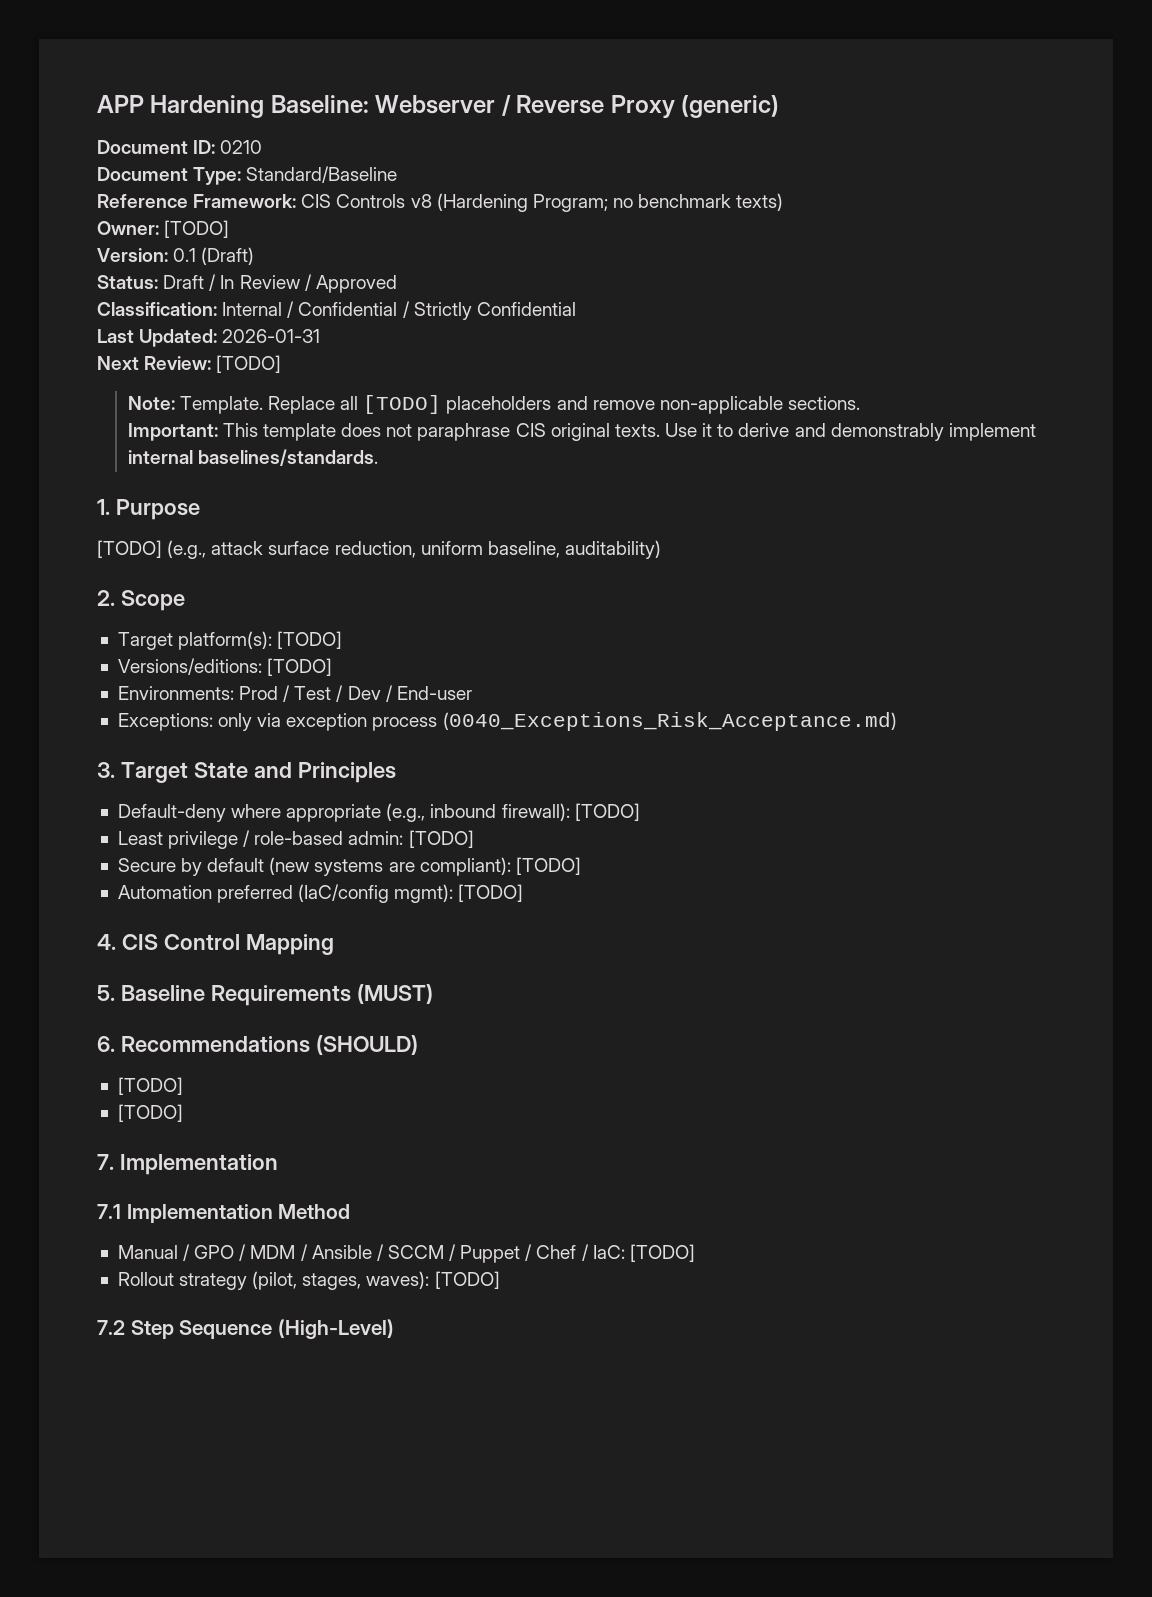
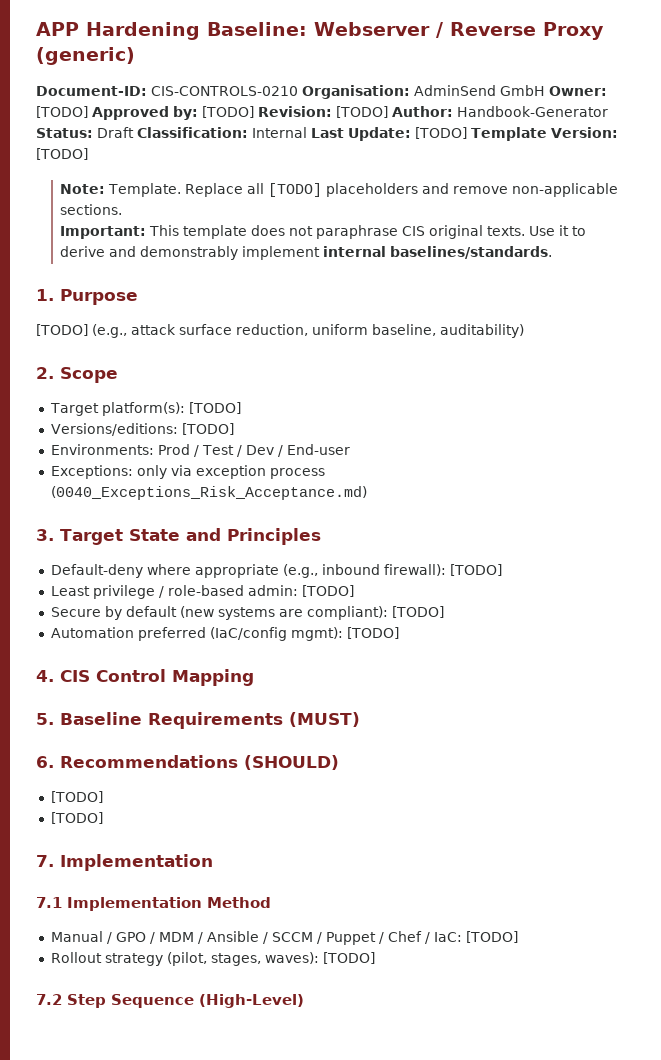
- Document ID: 0210
- Document Type: Standard/Baseline
- Reference Framework: CIS Controls v8 (Hardening Program; no benchmark texts)
- Owner: [TODO]
- Version: 0.1 (Draft)
- Status: Draft / In Review / Approved
- Classification: Internal / Confidential / Strictly Confidential
- Last Updated: 2026-01-31
- Next Review: [TODO]
+ Document-ID: CIS-CONTROLS-0210 Organisation: AdminSend GmbH Owner: [TODO] Approved by: [TODO] Revision: [TODO] Author: Handbook-Generator Status: Draft Classification: Internal Last Update: [TODO] Template Version: [TODO]

